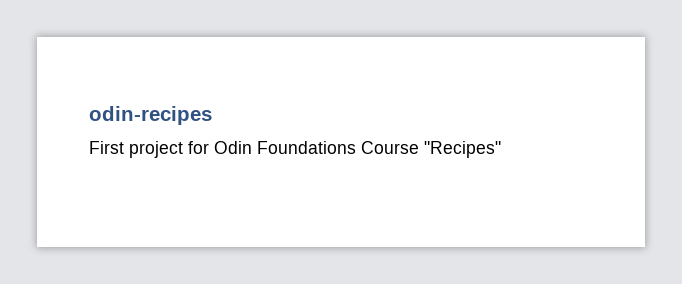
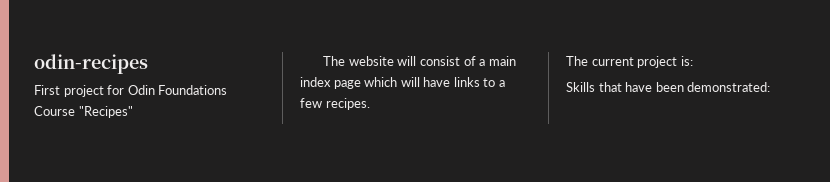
+ The website will consist of a main index page which will have links to a few recipes.
+ The current project is:
+ Skills that have been demonstrated:

